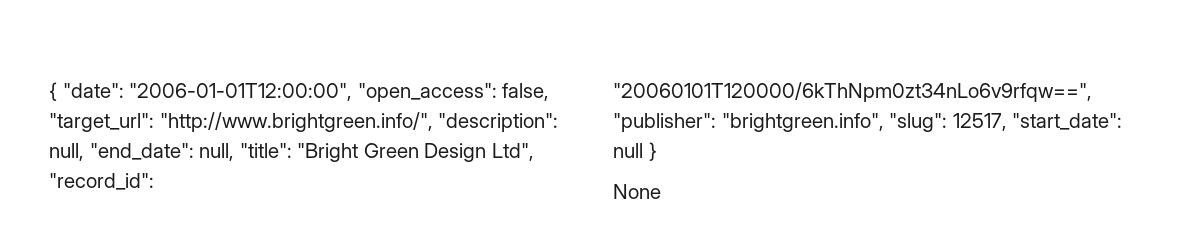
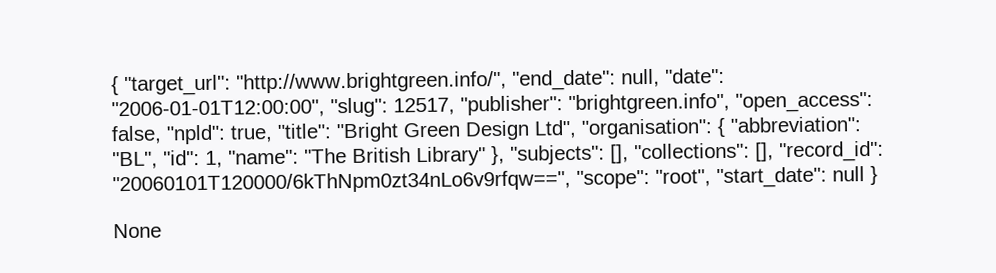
- { "date": "2006-01-01T12:00:00", "open_access": false, "target_url": "http://www.brightgreen.info/", "description": null, "end_date": null, "title": "Bright Green Design Ltd", "record_id": "20060101T120000/6kThNpm0zt34nLo6v9rfqw==", "publisher": "brightgreen.info", "slug": 12517, "start_date": null }
+ { "target_url": "http://www.brightgreen.info/", "end_date": null, "date": "2006-01-01T12:00:00", "slug": 12517, "publisher": "brightgreen.info", "open_access": false, "npld": true, "title": "Bright Green Design Ltd", "organisation": { "abbreviation": "BL", "id": 1, "name": "The British Library" }, "subjects": [], "collections": [], "record_id": "20060101T120000/6kThNpm0zt34nLo6v9rfqw==", "scope": "root", "start_date": null }

